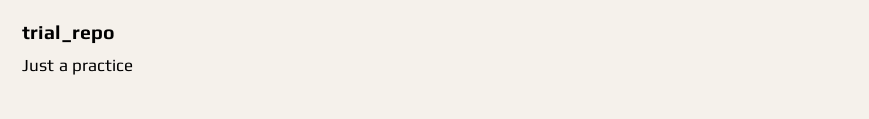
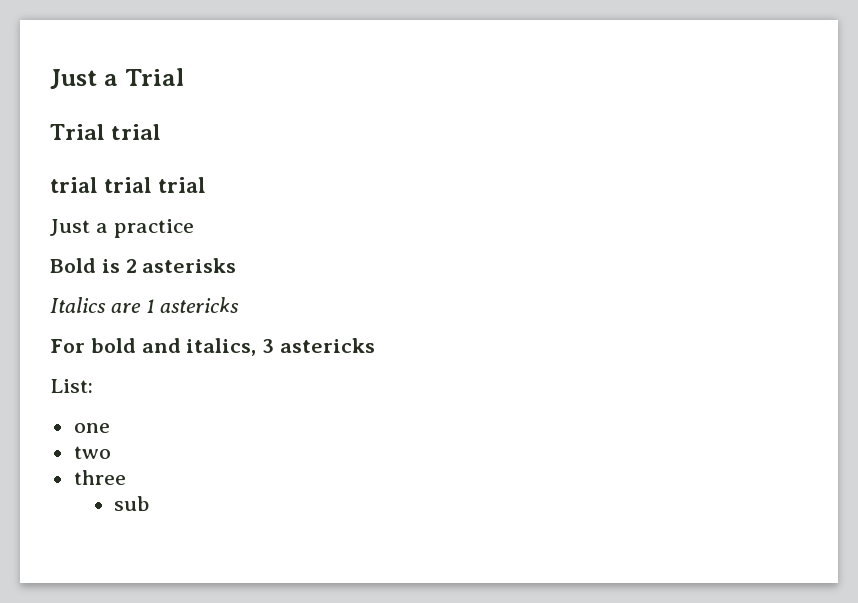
- trial_repo
+ Just a Trial
+ Trial trial
+ trial trial trial
  Just a practice
+ Bold is 2 asterisks
+ Italics are 1 astericks
+ For bold and italics, 3 astericks
+ List:
+ one
+ two
+ three
+ sub

